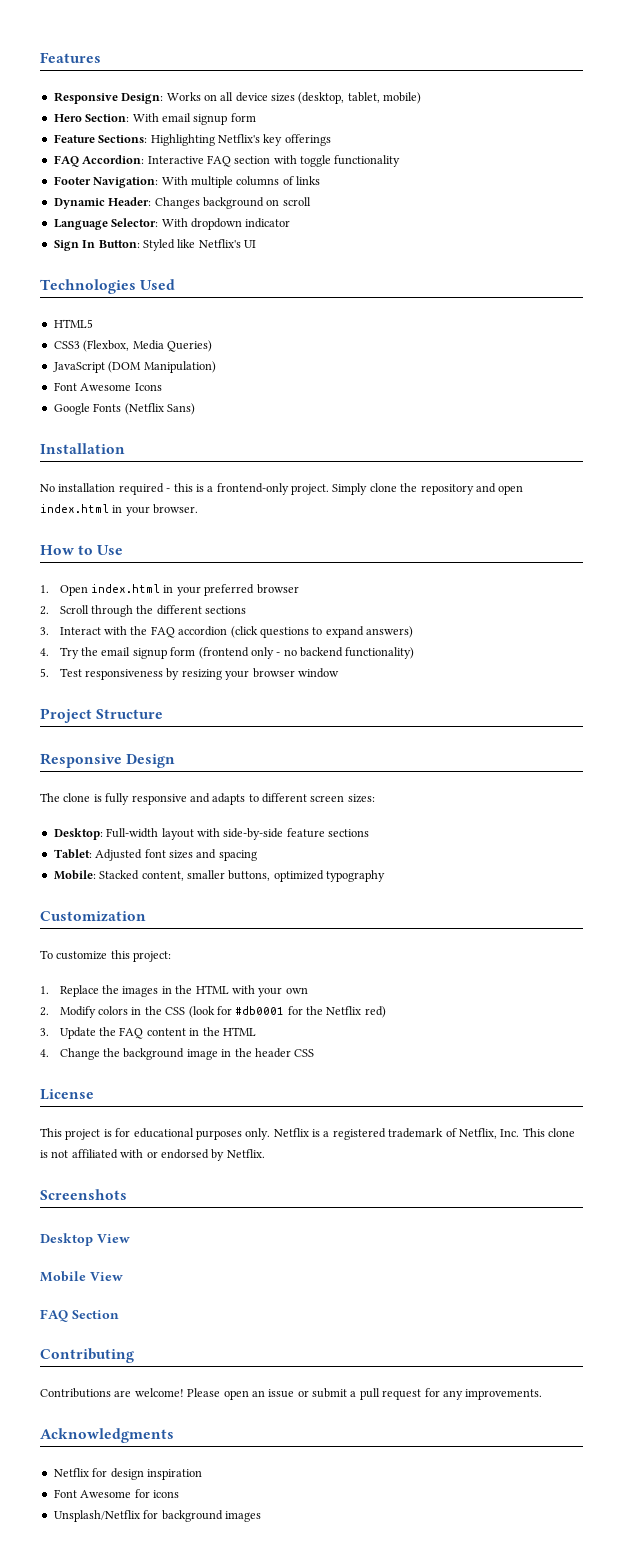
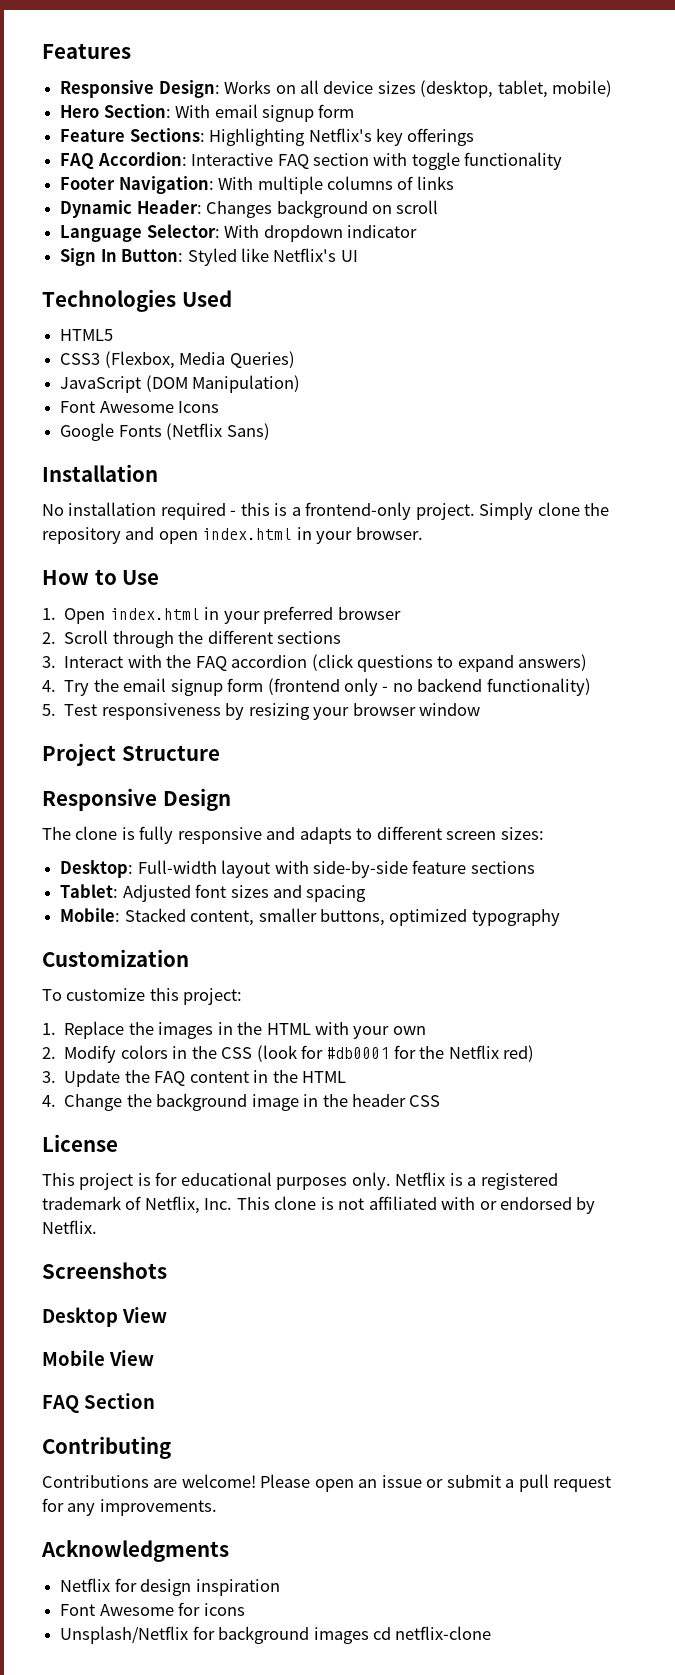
- Unsplash/Netflix for background images
+ Unsplash/Netflix for background images cd netflix-clone

